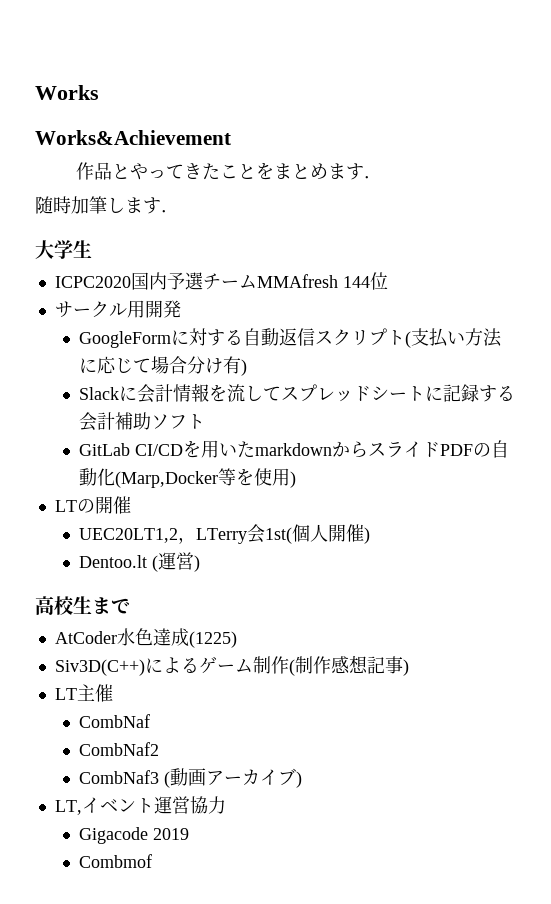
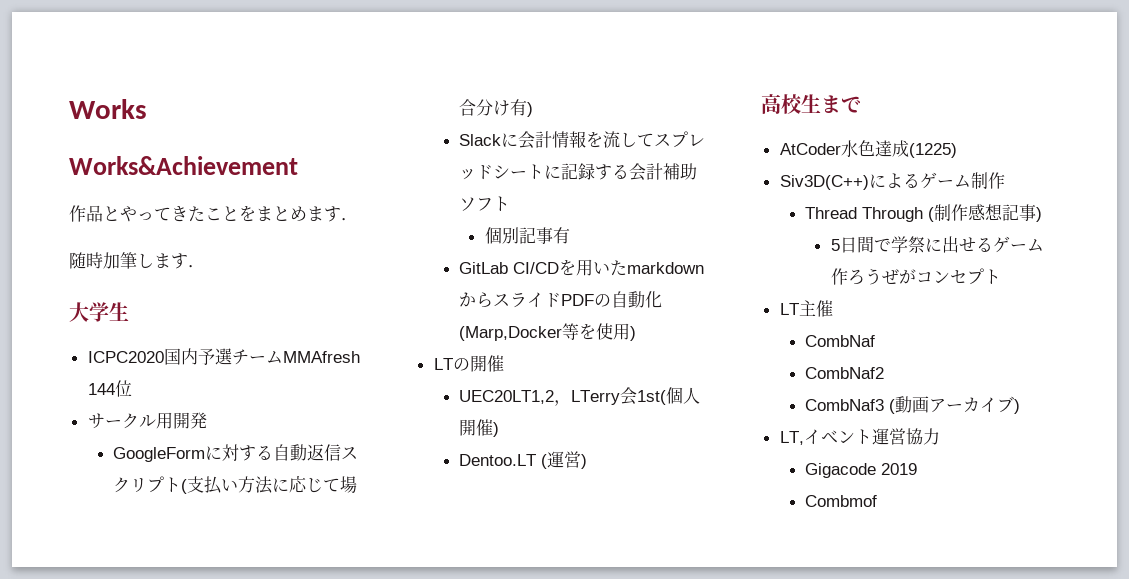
+ 個別記事有
- Dentoo.lt (運営)
+ Dentoo.LT (運営)
- Siv3D(C++)によるゲーム制作(制作感想記事)
+ Siv3D(C++)によるゲーム制作
+ Thread Through (制作感想記事)
+ 5日間で学祭に出せるゲーム作ろうぜがコンセプト

